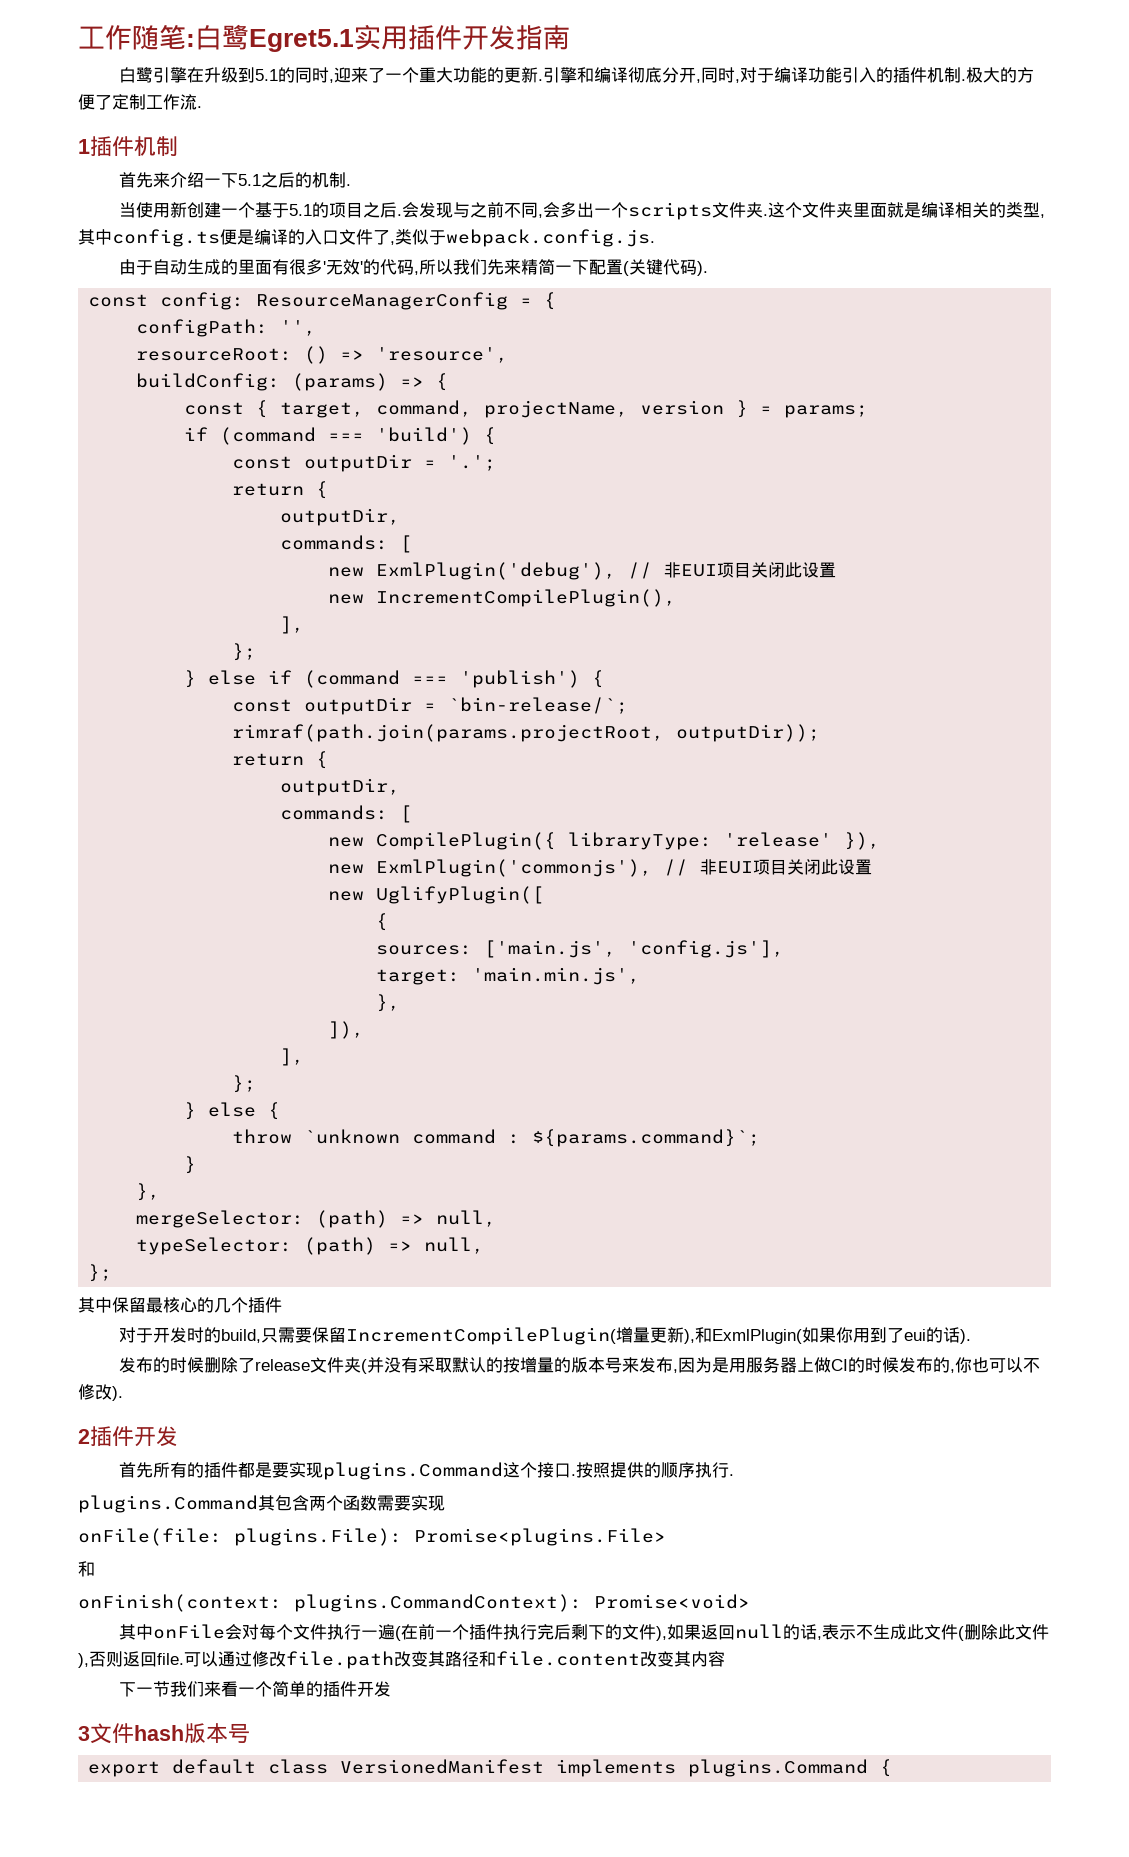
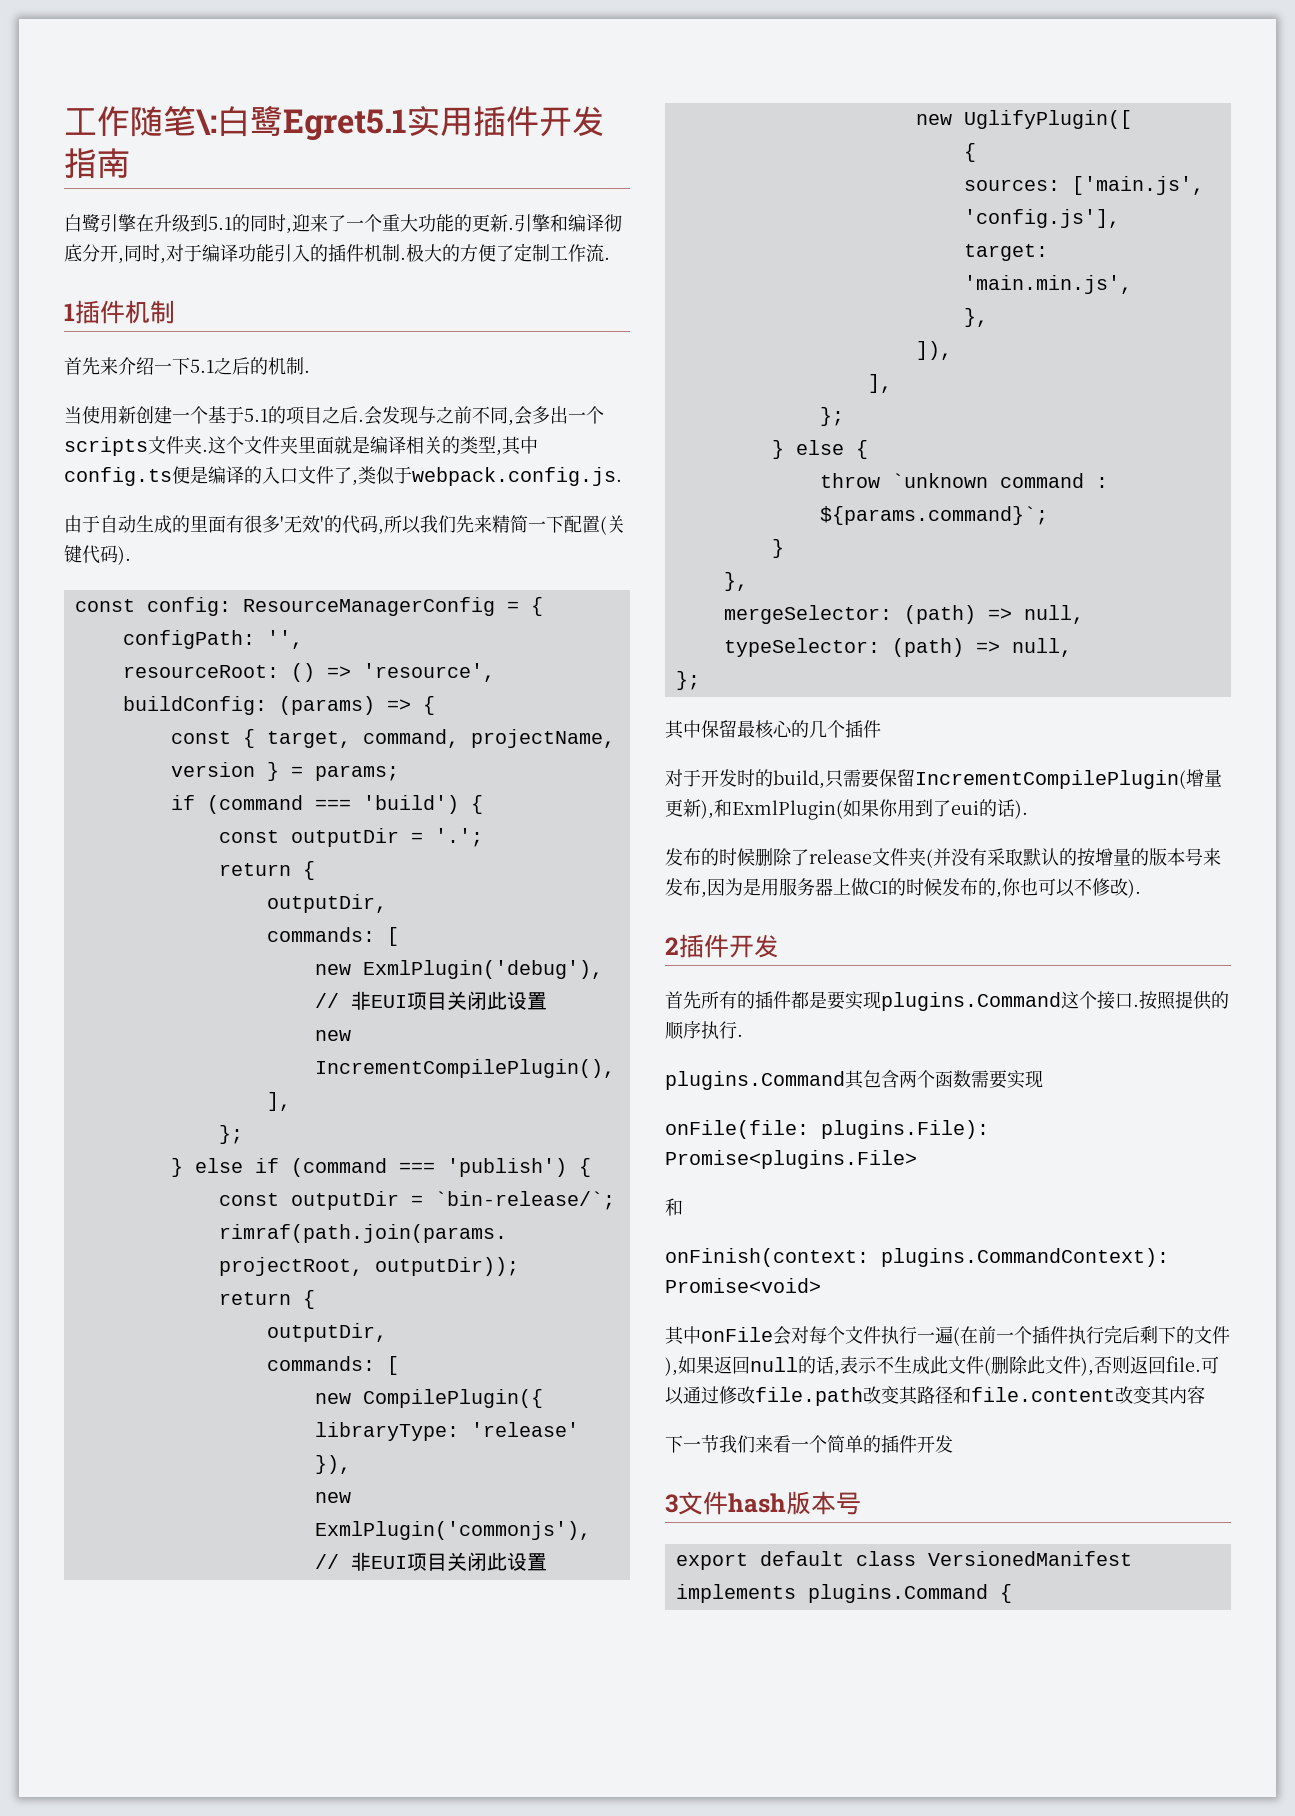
- 工作随笔:白鹭Egret5.1实用插件开发指南
+ 工作随笔\:白鹭Egret5.1实用插件开发指南

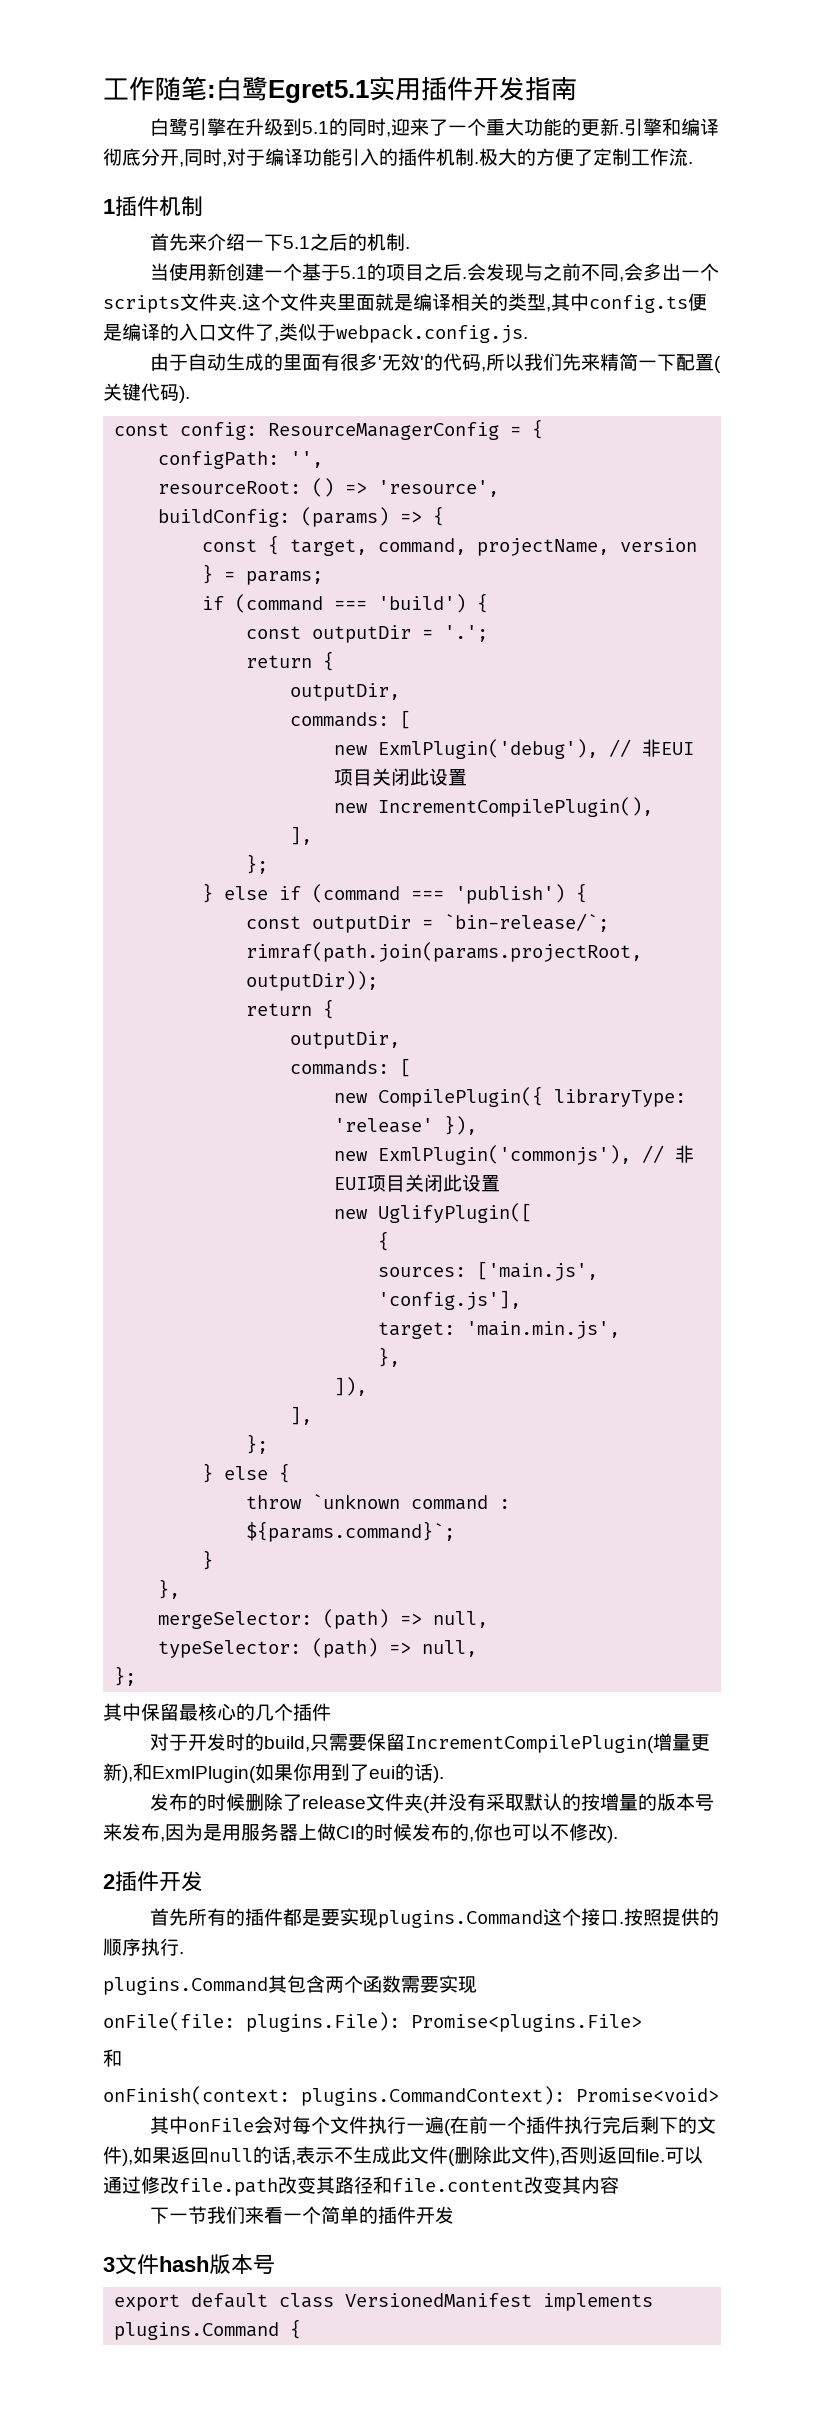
- 工作随笔\:白鹭Egret5.1实用插件开发指南
+ 工作随笔:白鹭Egret5.1实用插件开发指南

